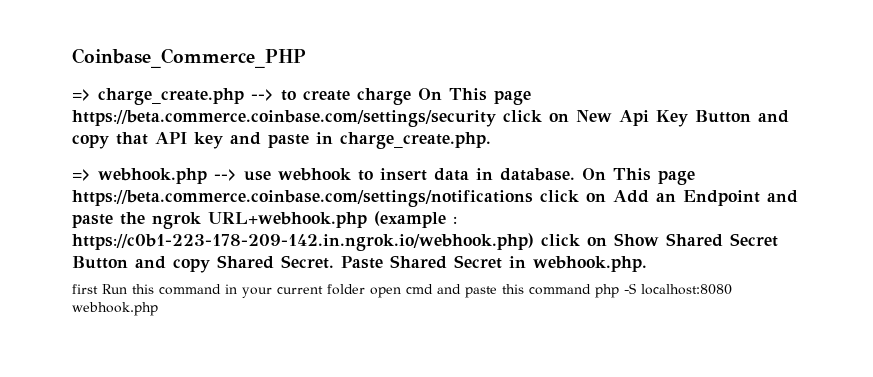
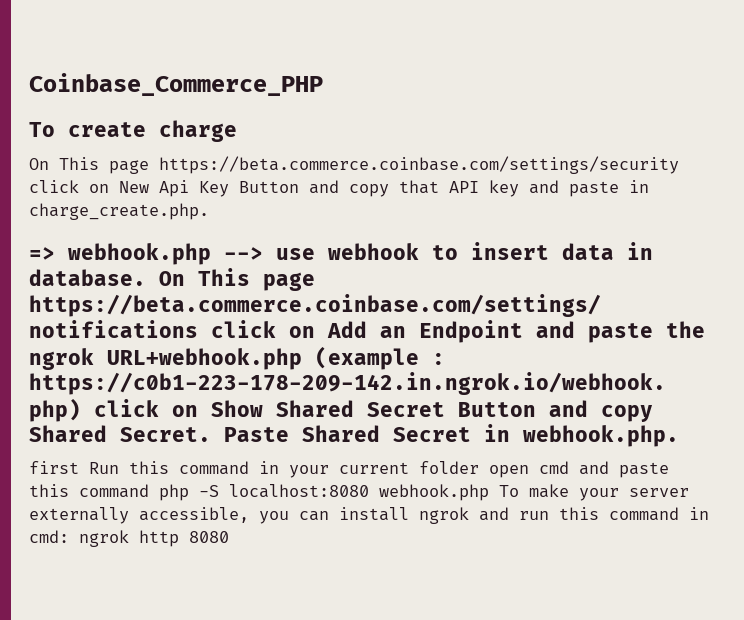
- => charge_create.php --> to create charge On This page https://beta.commerce.coinbase.com/settings/security click on New Api Key Button and copy that API key and paste in charge_create.php.
+ To create charge
+ On This page https://beta.commerce.coinbase.com/settings/security click on New Api Key Button and copy that API key and paste in charge_create.php.
- first Run this command in your current folder open cmd and paste this command php -S localhost:8080 webhook.php
+ first Run this command in your current folder open cmd and paste this command php -S localhost:8080 webhook.php To make your server externally accessible, you can install ngrok and run this command in cmd: ngrok http 8080

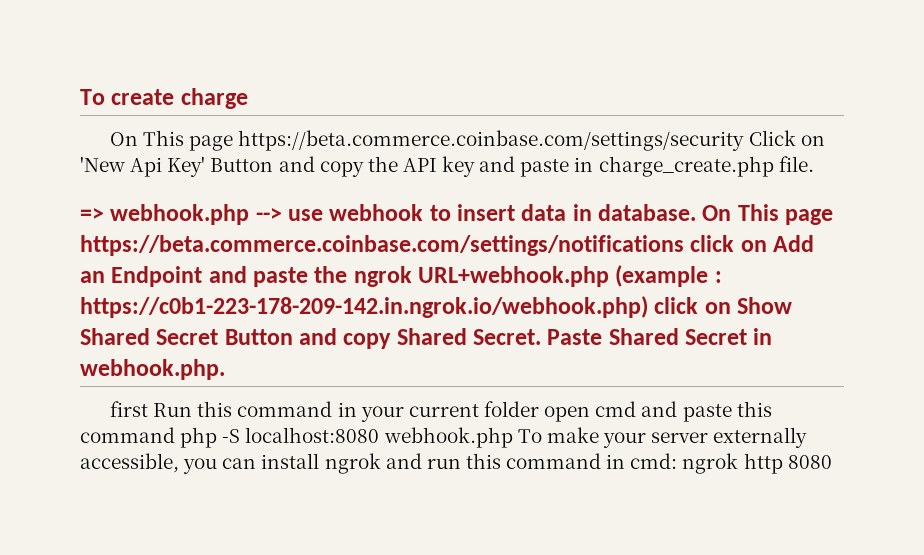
- Coinbase_Commerce_PHP
- On This page https://beta.commerce.coinbase.com/settings/security click on New Api Key Button and copy that API key and paste in charge_create.php.
+ On This page https://beta.commerce.coinbase.com/settings/security Click on 'New Api Key' Button and copy the API key and paste in charge_create.php file.

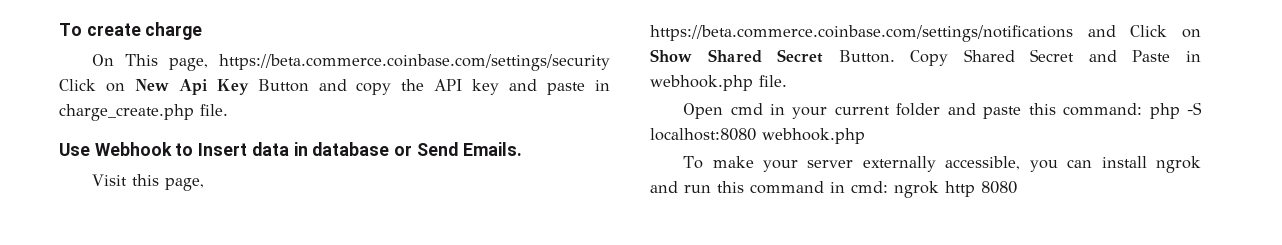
- On This page https://beta.commerce.coinbase.com/settings/security Click on 'New Api Key' Button and copy the API key and paste in charge_create.php file.
+ On This page, https://beta.commerce.coinbase.com/settings/security Click on New Api Key Button and copy the API key and paste in charge_create.php file.
- => webhook.php --> use webhook to insert data in database. On This page https://beta.commerce.coinbase.com/settings/notifications click on Add an Endpoint and paste the ngrok URL+webhook.php (example : https://c0b1-223-178-209-142.in.ngrok.io/webhook.php) click on Show Shared Secret Button and copy Shared Secret. Paste Shared Secret in webhook.php.
- first Run this command in your current folder open cmd and paste this command php -S localhost:8080 webhook.php To make your server externally accessible, you can install ngrok and run this command in cmd: ngrok http 8080
+ Use Webhook to Insert data in database or Send Emails.
+ Visit this page, https://beta.commerce.coinbase.com/settings/notifications and Click on Show Shared Secret Button. Copy Shared Secret and Paste in webhook.php file.
+ Open cmd in your current folder and paste this command: php -S localhost:8080 webhook.php
+ To make your server externally accessible, you can install ngrok and run this command in cmd: ngrok http 8080

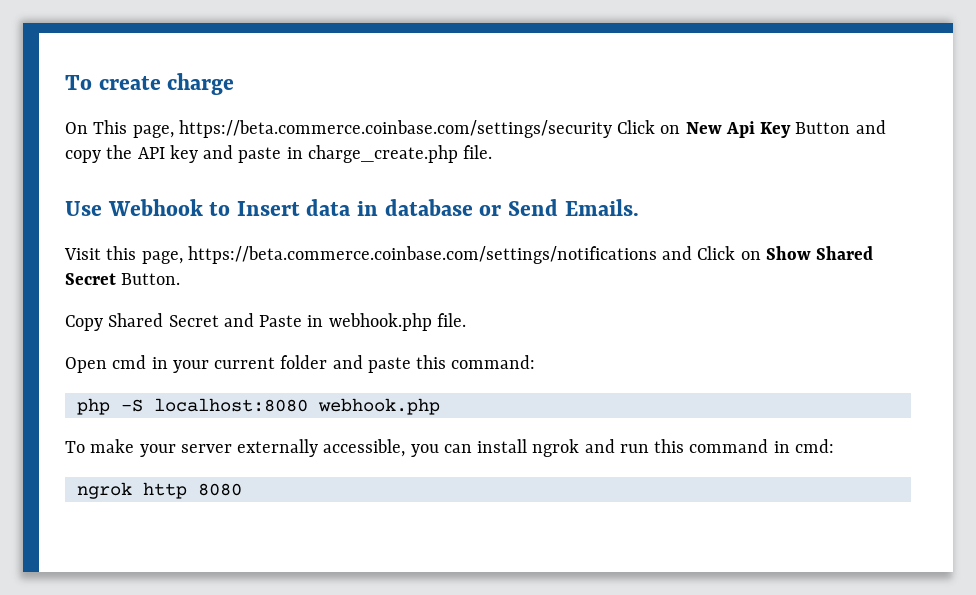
- Visit this page, https://beta.commerce.coinbase.com/settings/notifications and Click on Show Shared Secret Button. Copy Shared Secret and Paste in webhook.php file.
+ Visit this page, https://beta.commerce.coinbase.com/settings/notifications and Click on Show Shared Secret Button.
+ Copy Shared Secret and Paste in webhook.php file.
- Open cmd in your current folder and paste this command: php -S localhost:8080 webhook.php
+ Open cmd in your current folder and paste this command:
+ php -S localhost:8080 webhook.php
- To make your server externally accessible, you can install ngrok and run this command in cmd: ngrok http 8080
+ To make your server externally accessible, you can install ngrok and run this command in cmd:
+ ngrok http 8080

